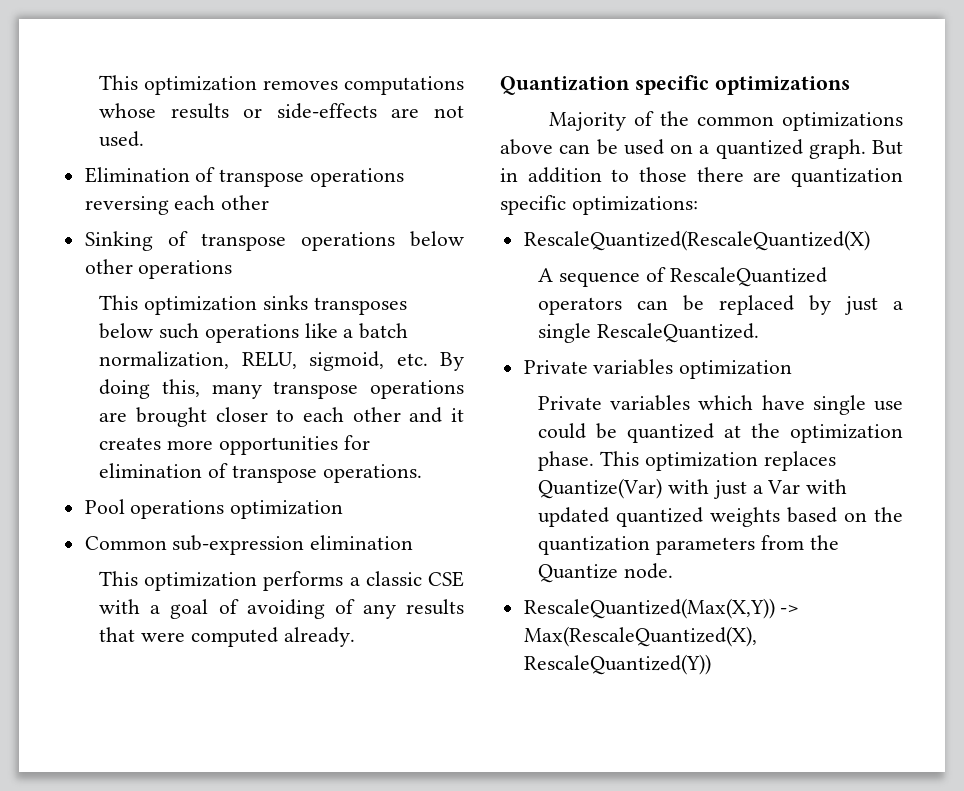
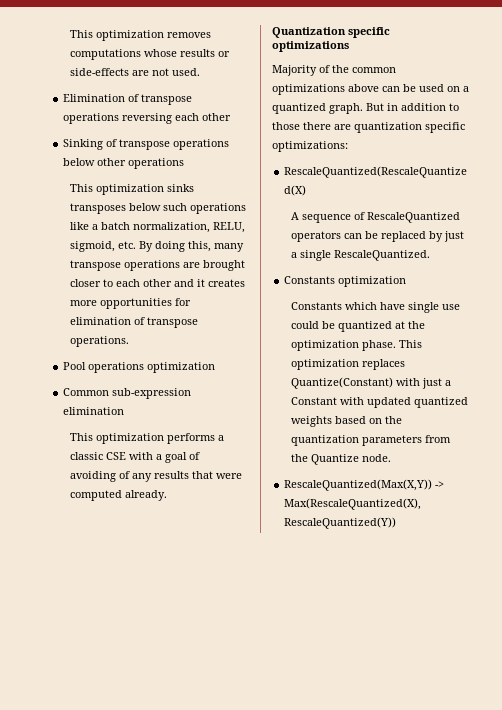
- Private variables optimization
- Private variables which have single use could be quantized at the optimization phase.
+ Constants optimization
+ Constants which have single use could be quantized at the optimization phase.
- This optimization replaces Quantize(Var) with just a Var with updated quantized weights based on the quantization parameters from the Quantize node.
+ This optimization replaces Quantize(Constant) with just a Constant with updated quantized weights based on the quantization parameters from the Quantize node.

